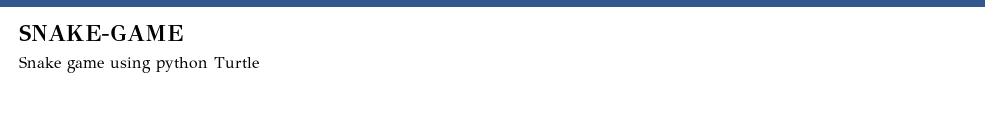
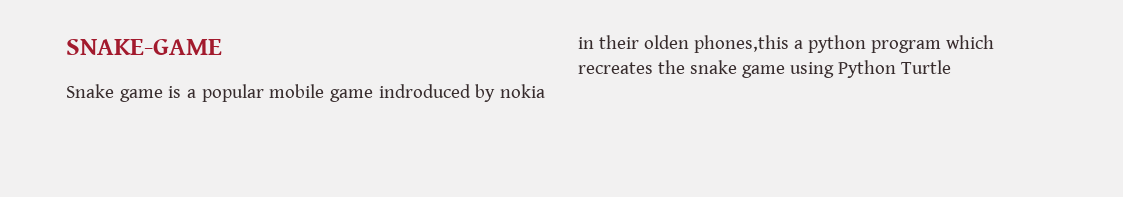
- Snake game using python Turtle
+ Snake game is a popular mobile game indroduced by nokia in their olden phones,this a python program which recreates the snake game using Python Turtle

